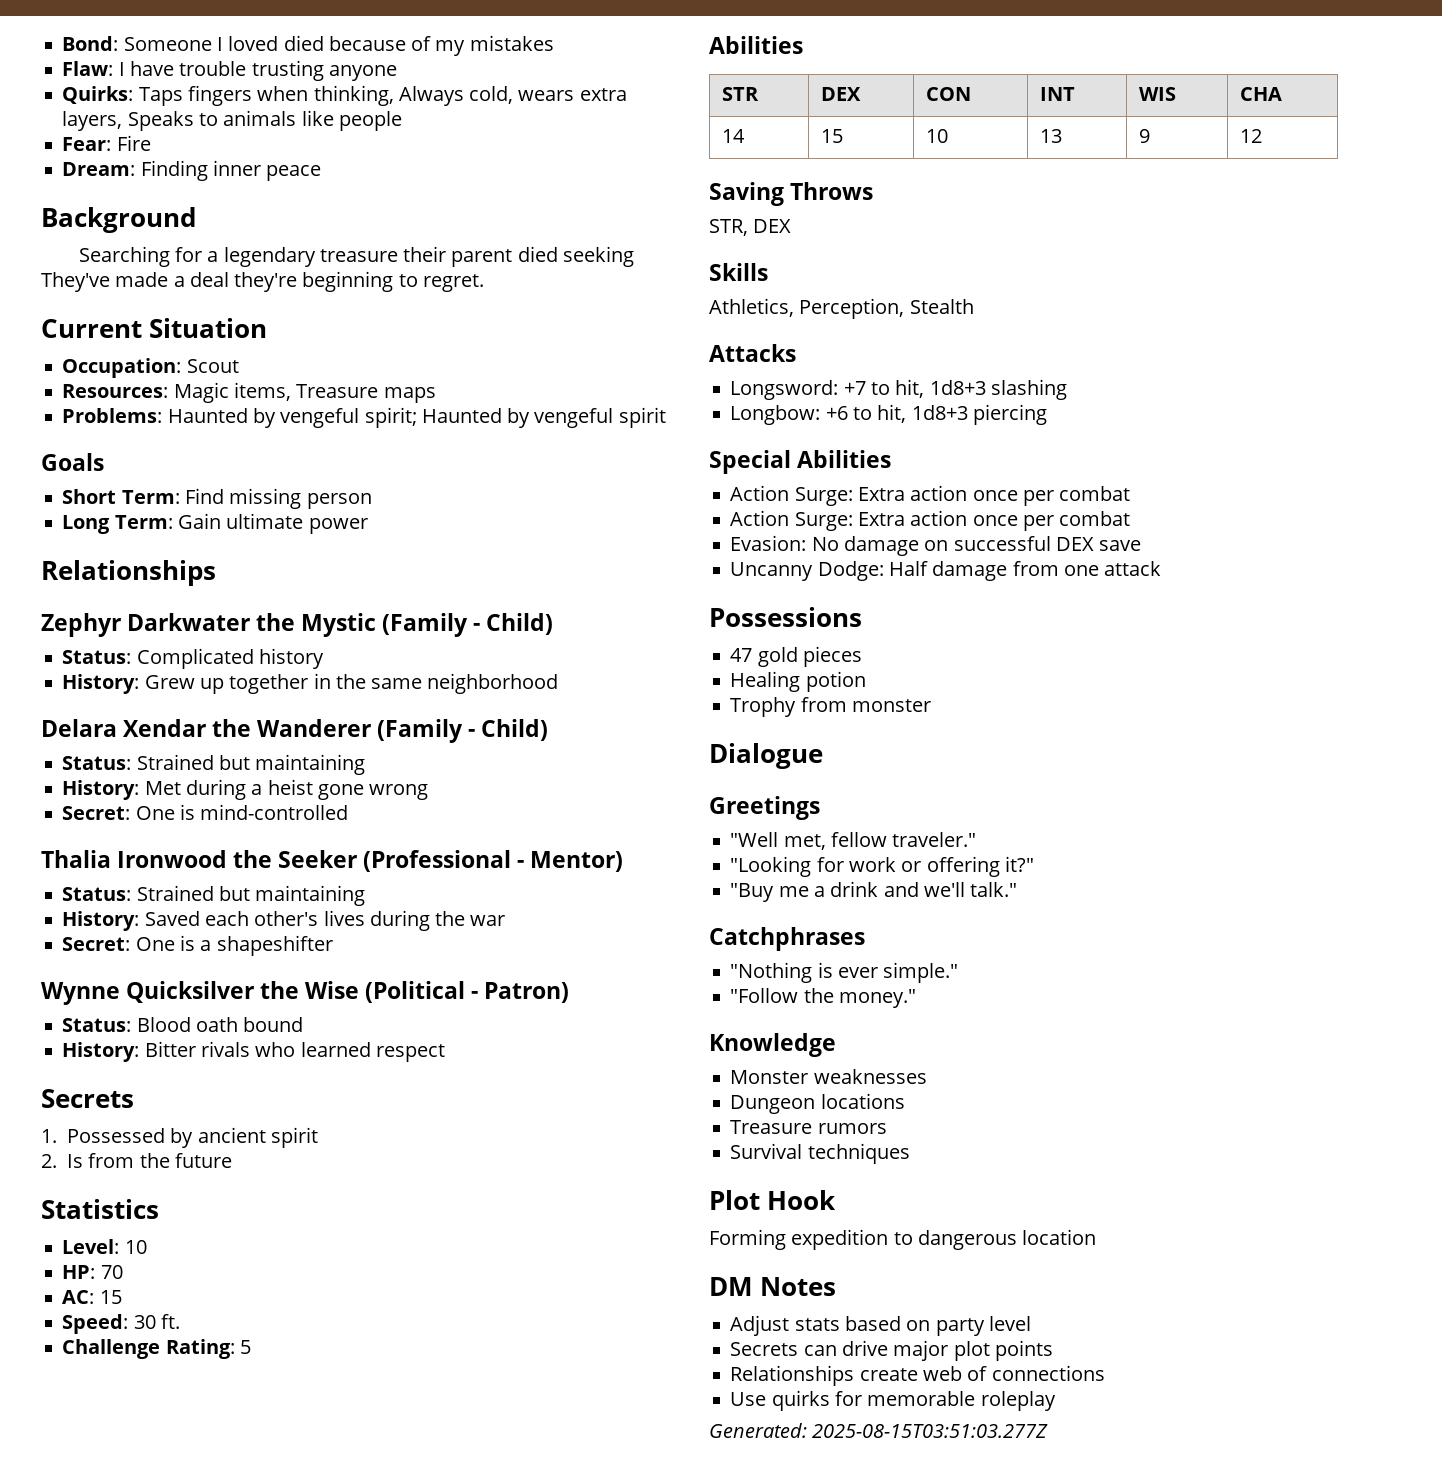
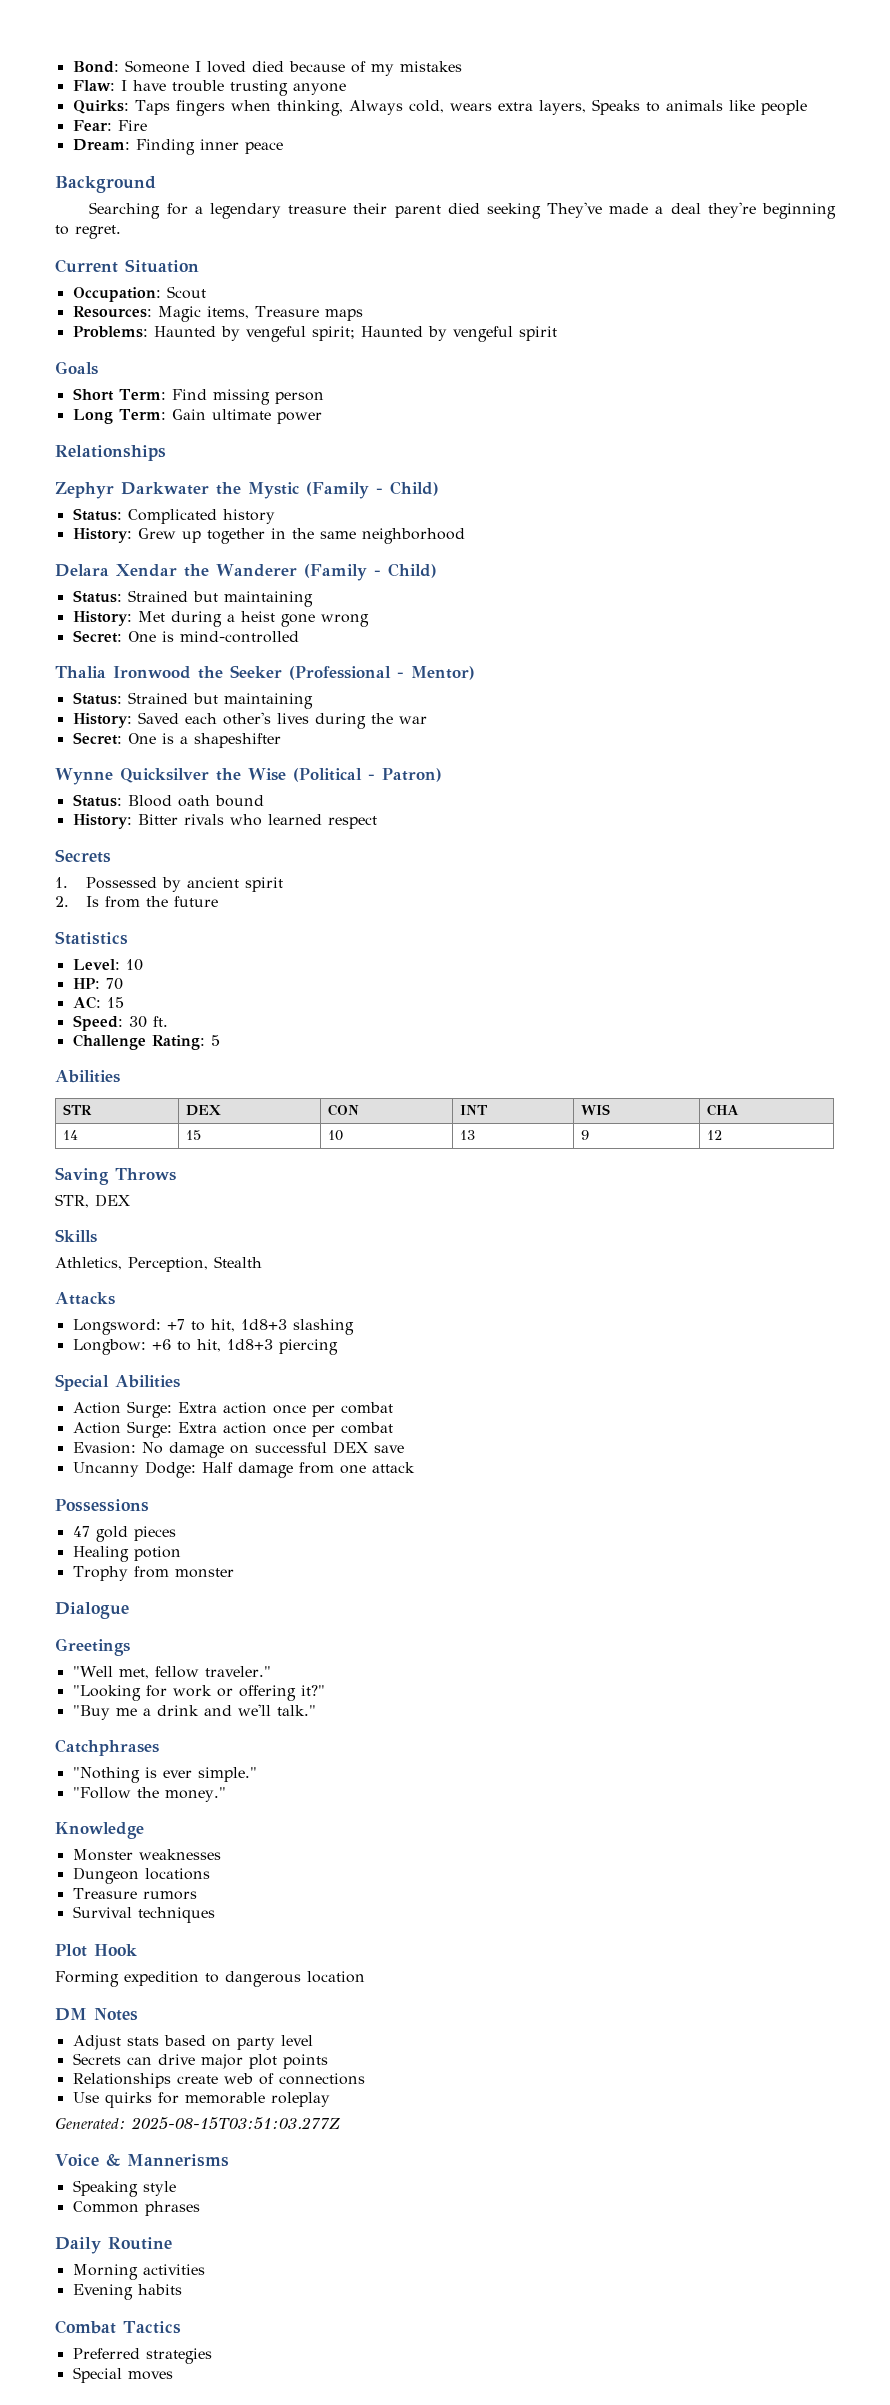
+ Voice & Mannerisms
+ Speaking style
+ Common phrases
+ Daily Routine
+ Morning activities
+ Evening habits
+ Combat Tactics
+ Preferred strategies
+ Special moves

